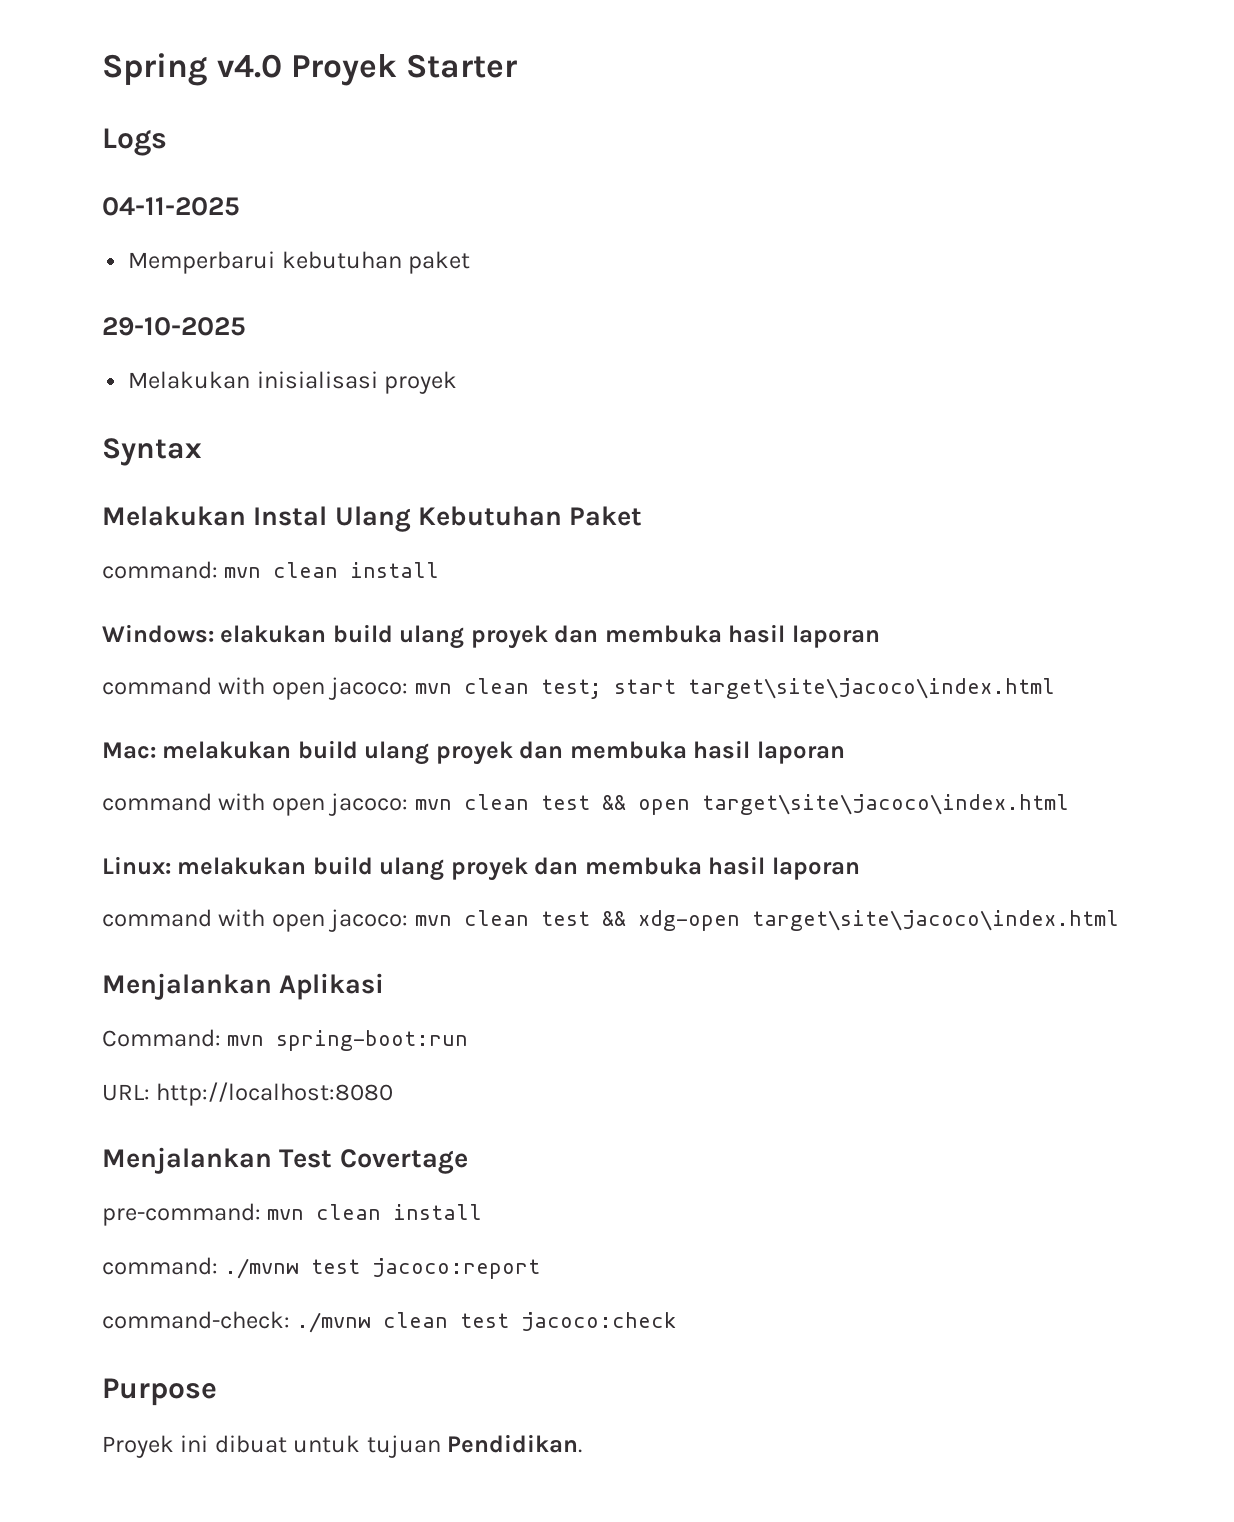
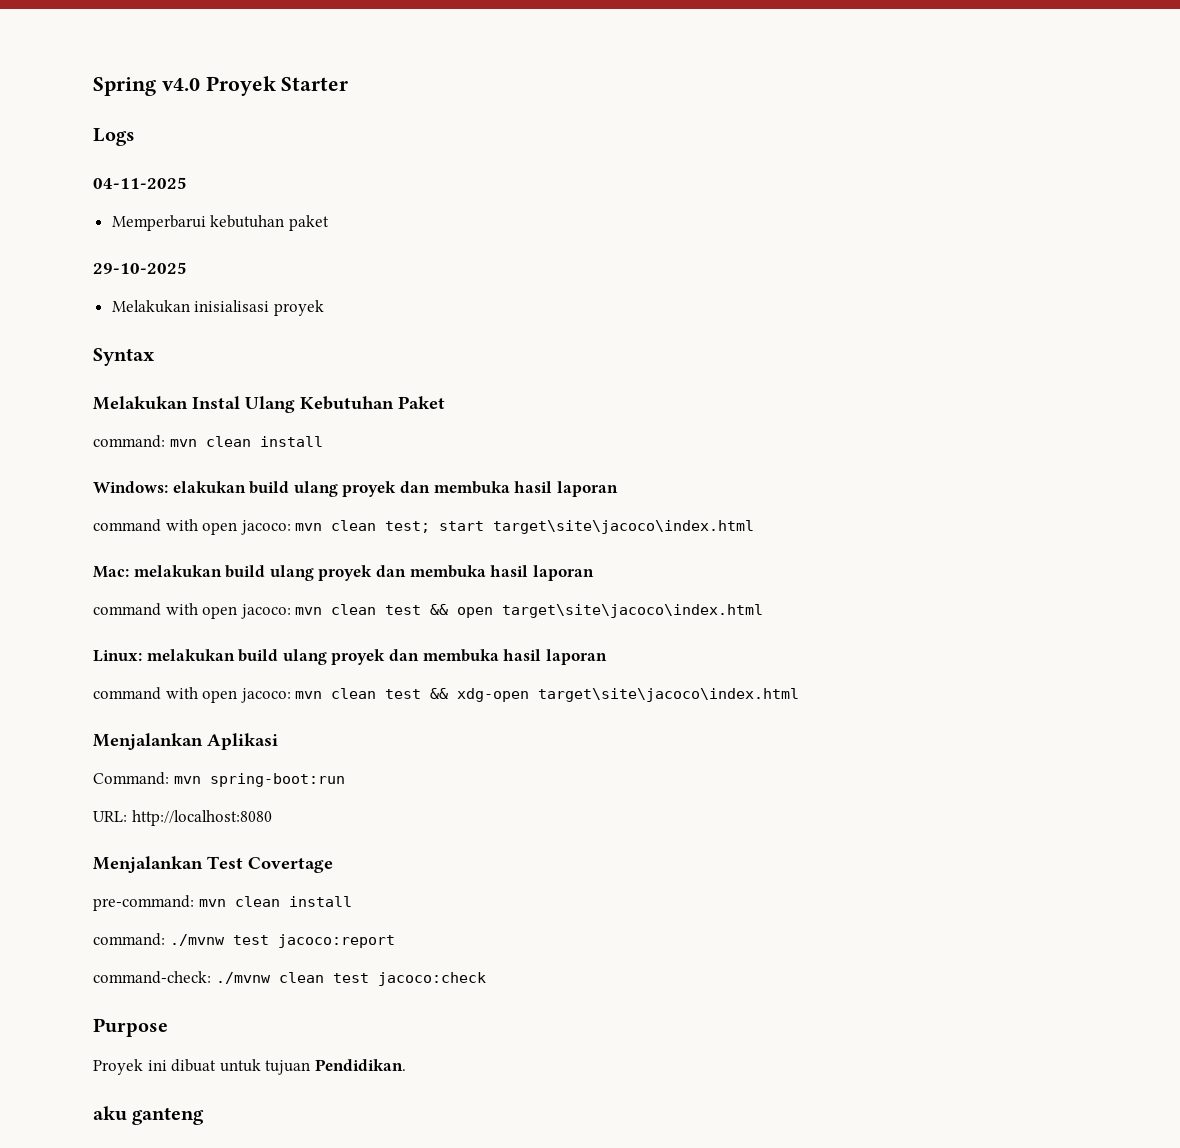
+ aku ganteng

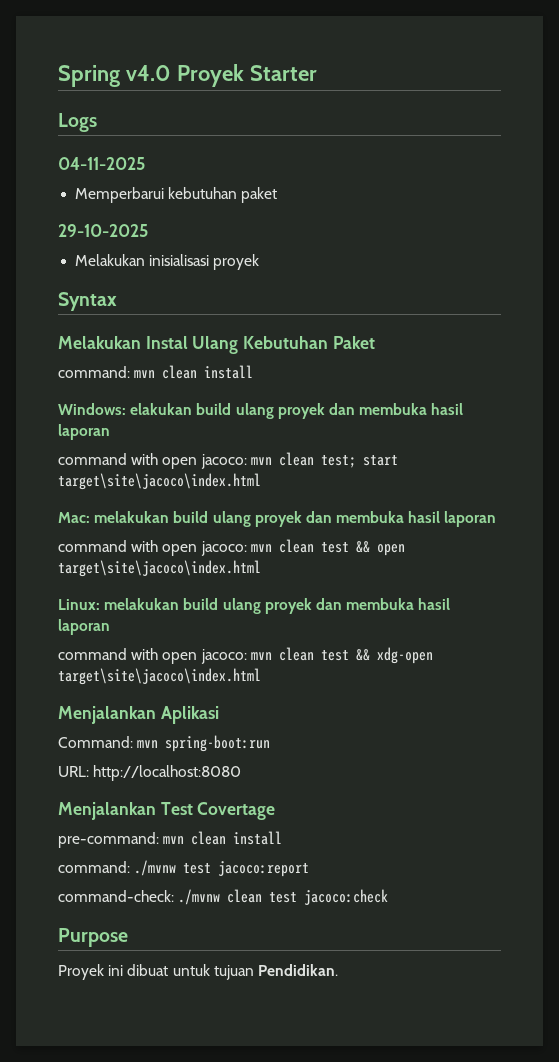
- aku ganteng

